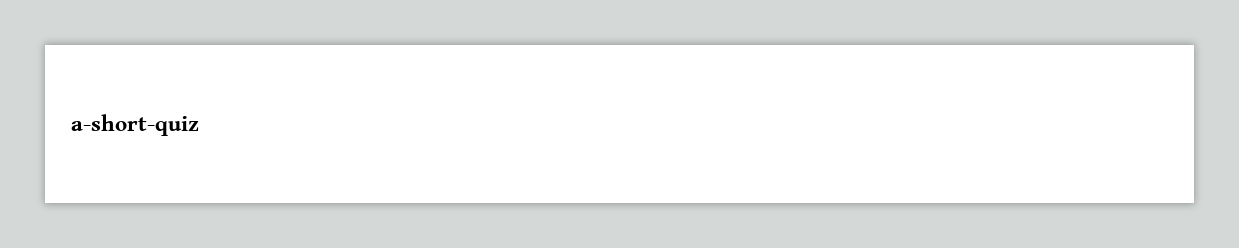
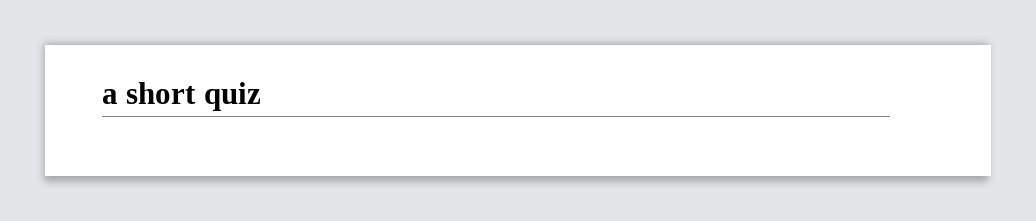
- a-short-quiz
+ a short quiz

